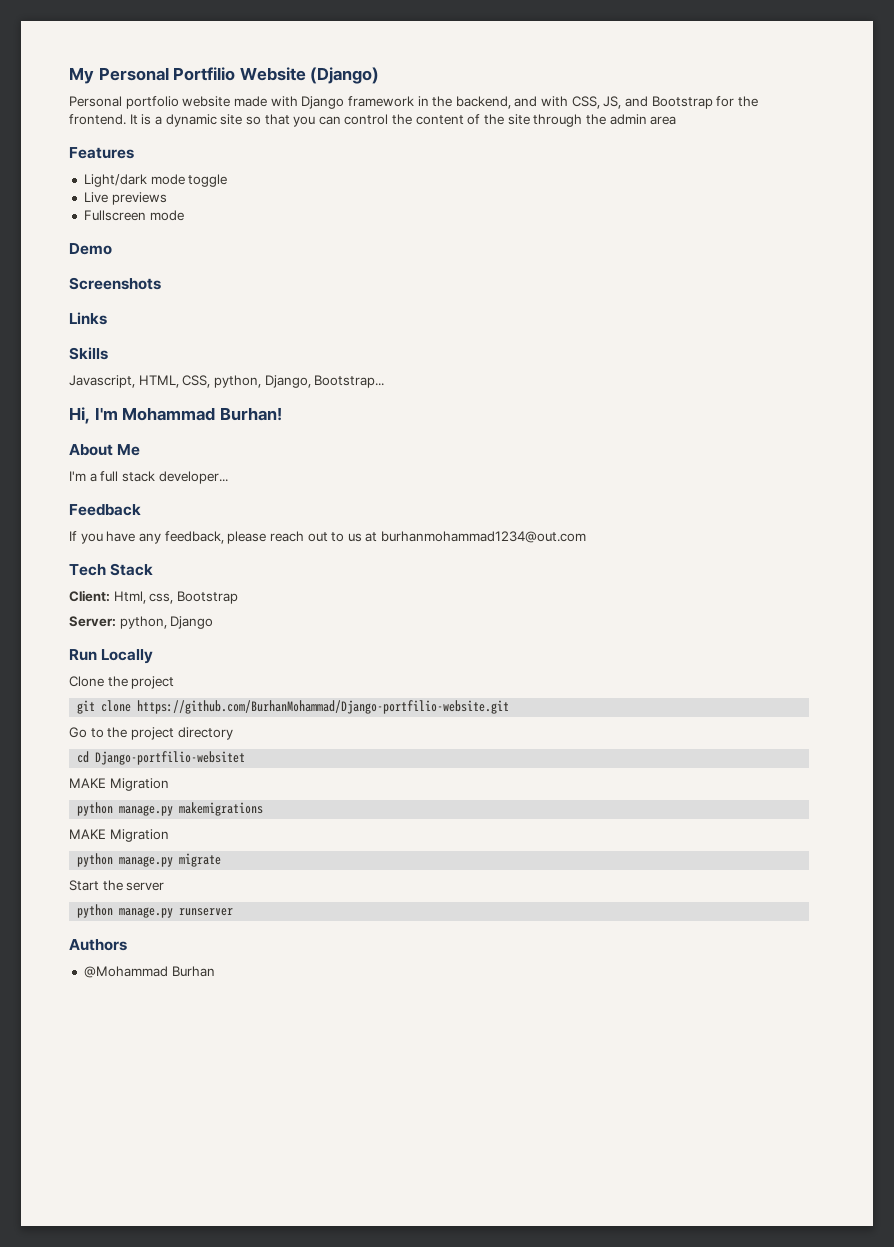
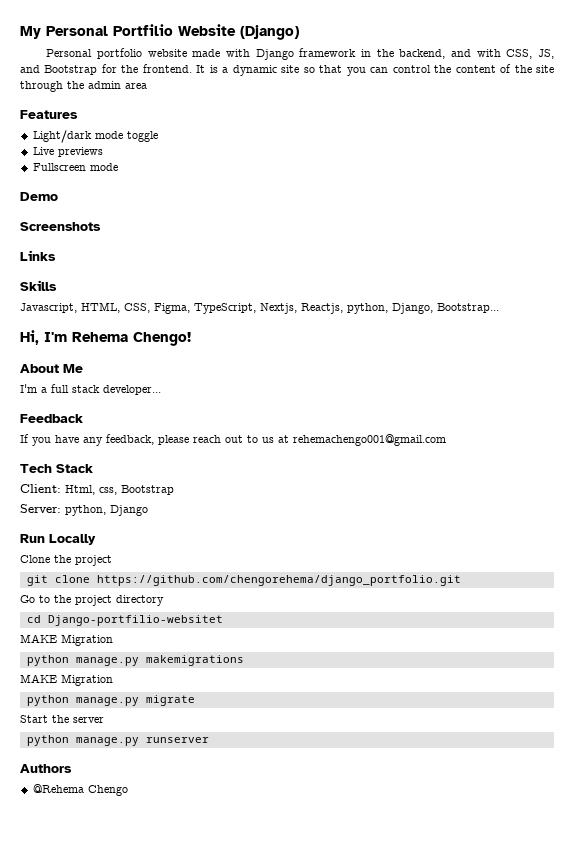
- Javascript, HTML, CSS, python, Django, Bootstrap...
+ Javascript, HTML, CSS, Figma, TypeScript, Nextjs, Reactjs, python, Django, Bootstrap...
- Hi, I'm Mohammad Burhan!
+ Hi, I'm Rehema Chengo!
- If you have any feedback, please reach out to us at burhanmohammad1234@out.com
+ If you have any feedback, please reach out to us at rehemachengo001@gmail.com
- git clone https://github.com/BurhanMohammad/Django-portfilio-website.git
+ git clone https://github.com/chengorehema/django_portfolio.git
- @Mohammad Burhan
+ @Rehema Chengo

